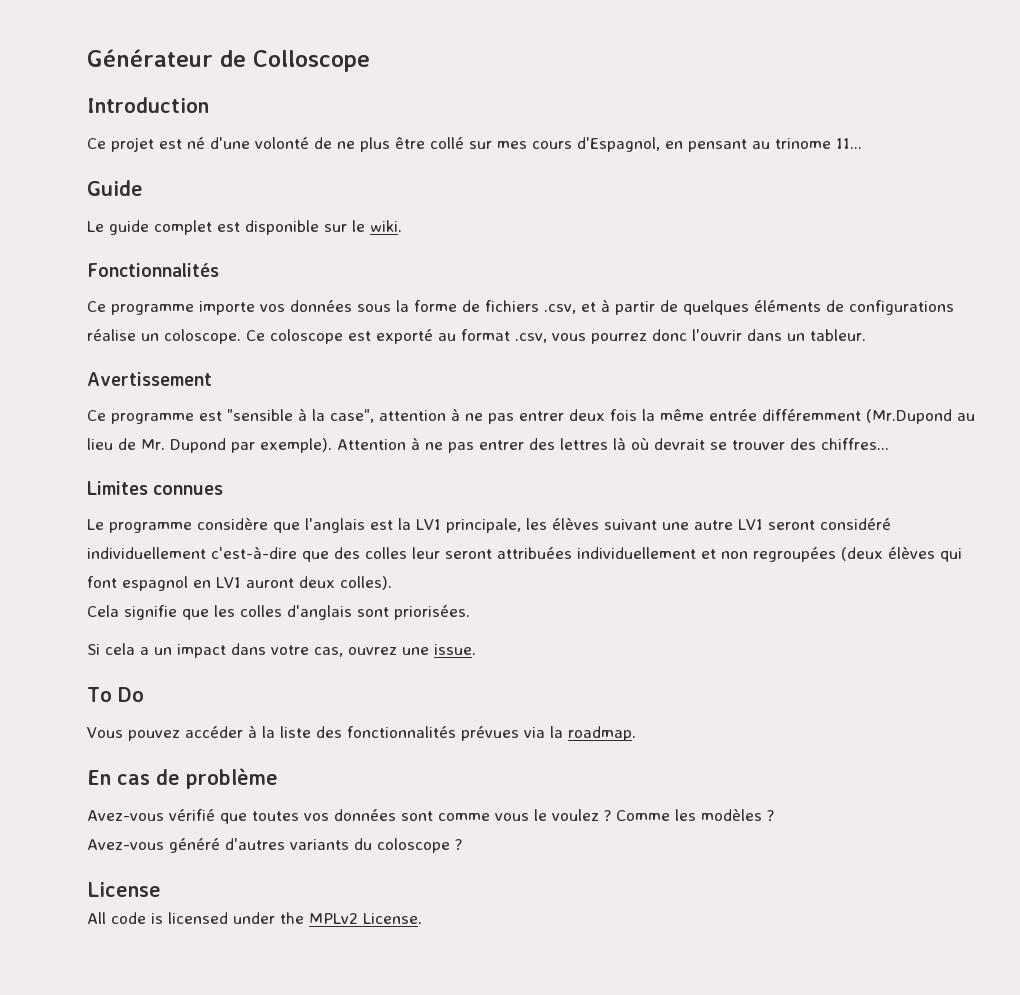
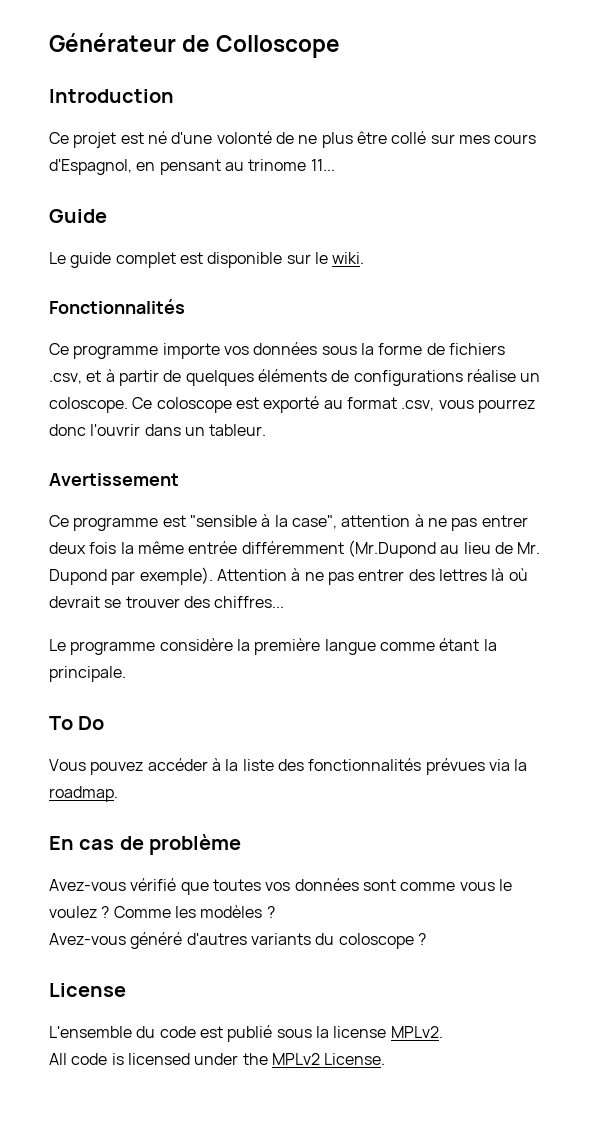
- Limites connues
- Le programme considère que l'anglais est la LV1 principale, les élèves suivant une autre LV1 seront considéré individuellement c'est-à-dire que des colles leur seront attribuées individuellement et non regroupées (deux élèves qui font espagnol en LV1 auront deux colles).
- Cela signifie que les colles d'anglais sont priorisées.
- Si cela a un impact dans votre cas, ouvrez une issue.
+ Le programme considère la première langue comme étant la principale.
+ L'ensemble du code est publié sous la license MPLv2.

